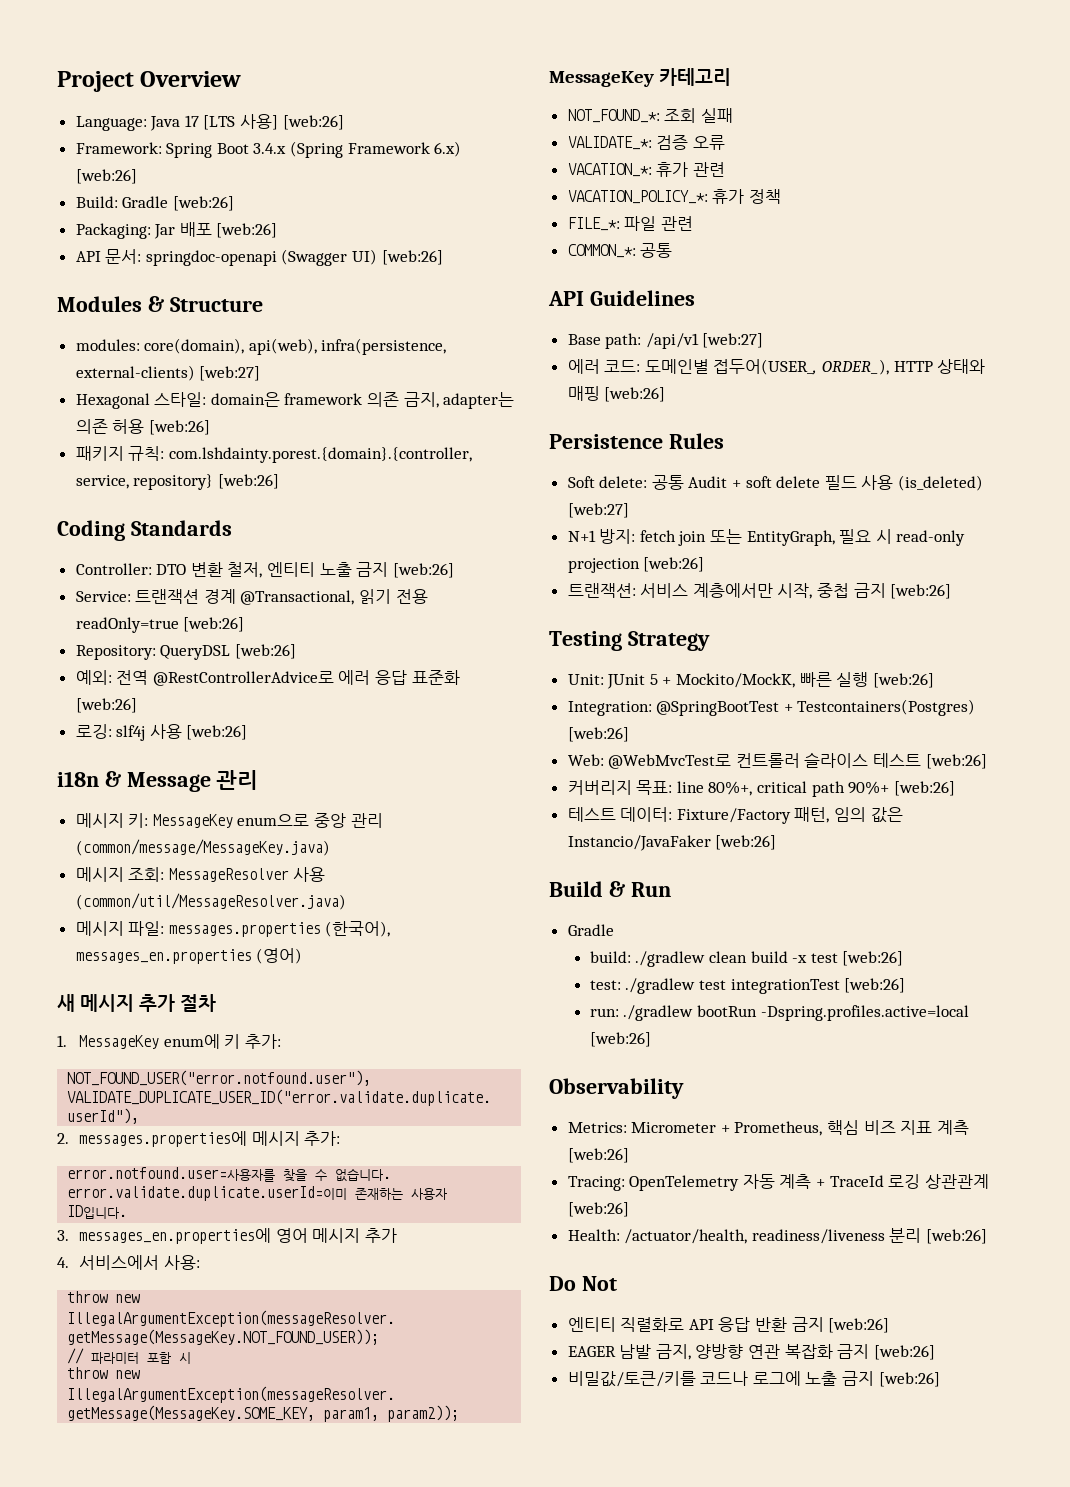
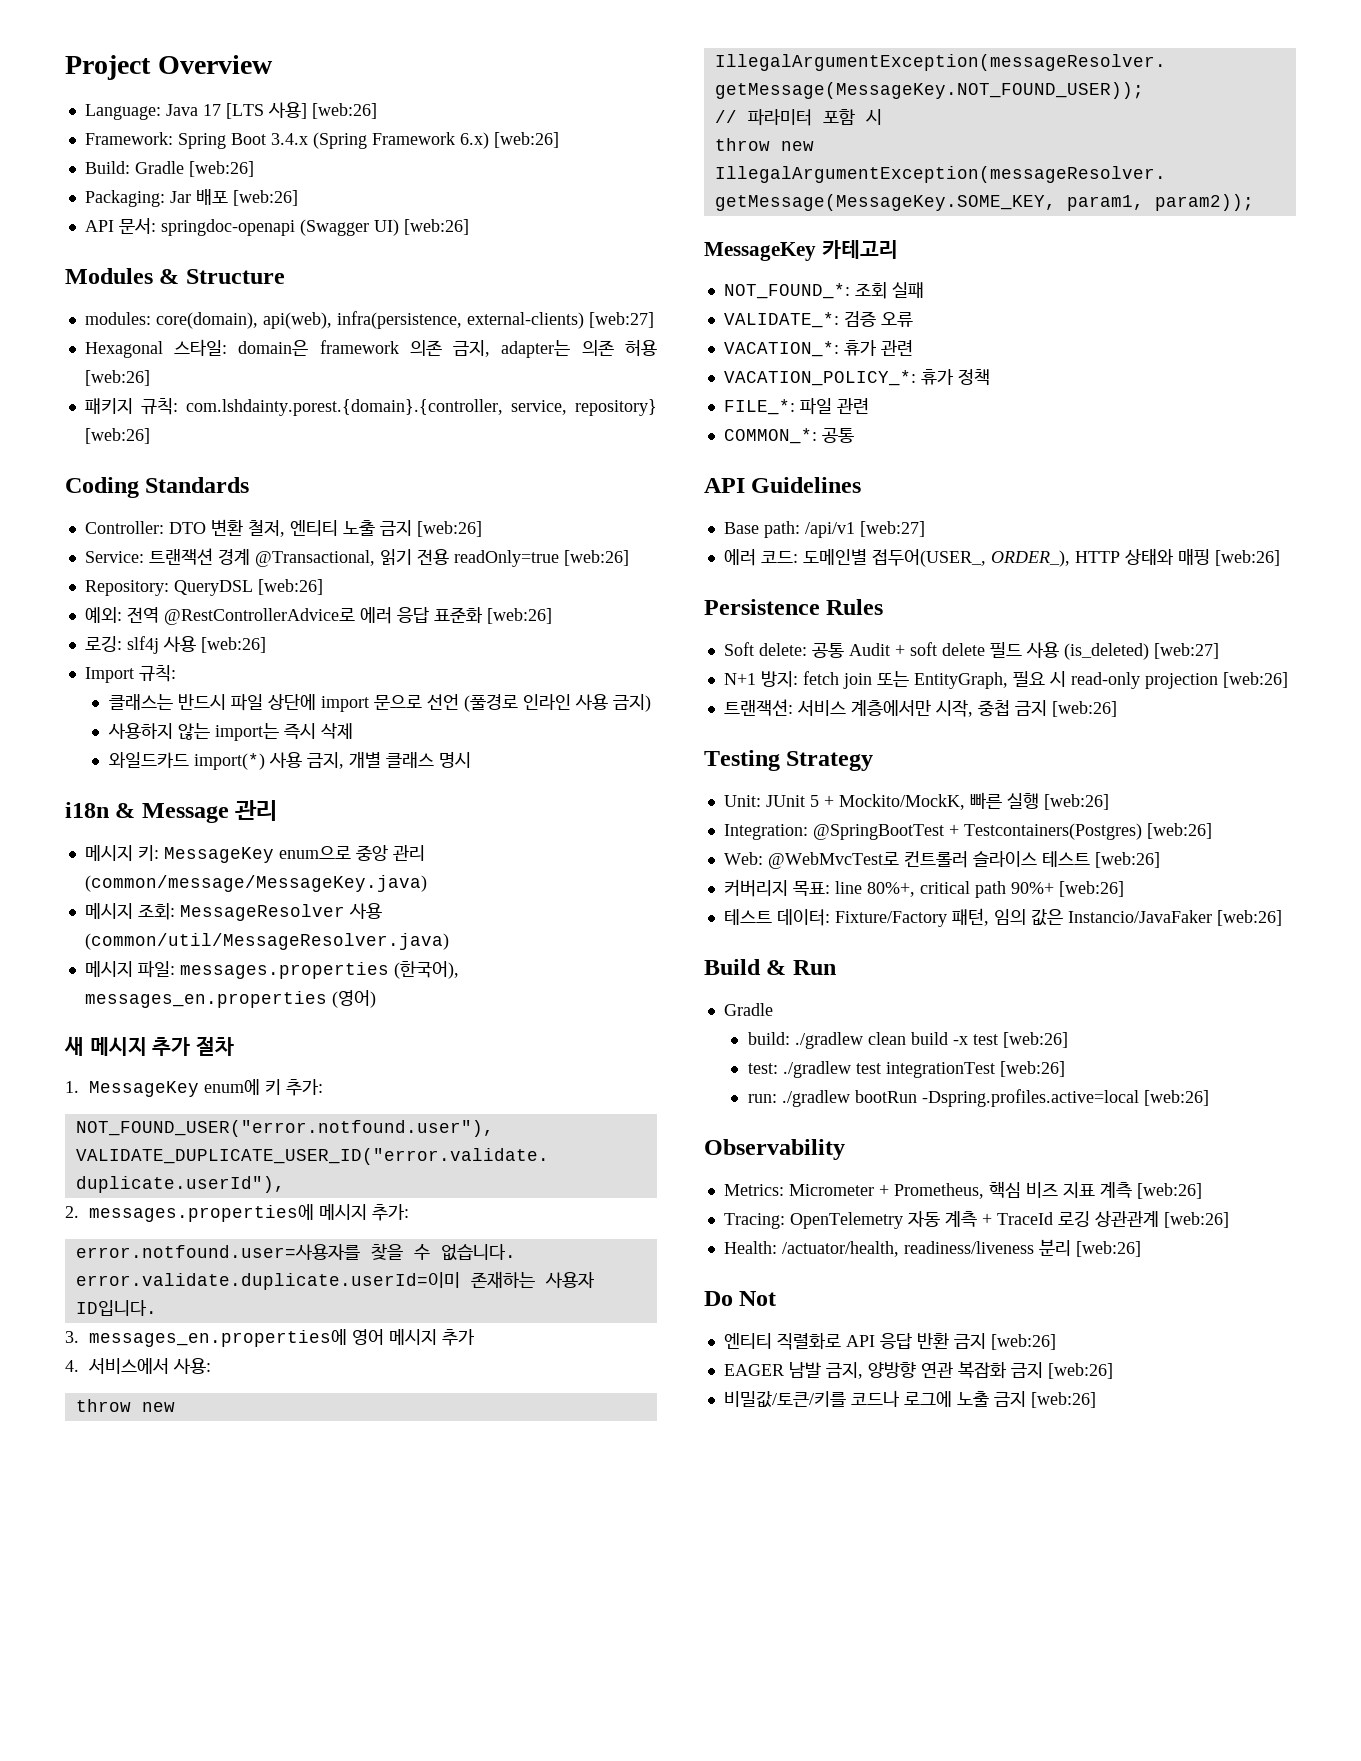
+ Import 규칙:
+ 클래스는 반드시 파일 상단에 import 문으로 선언 (풀경로 인라인 사용 금지)
+ 사용하지 않는 import는 즉시 삭제
+ 와일드카드 import(*) 사용 금지, 개별 클래스 명시

